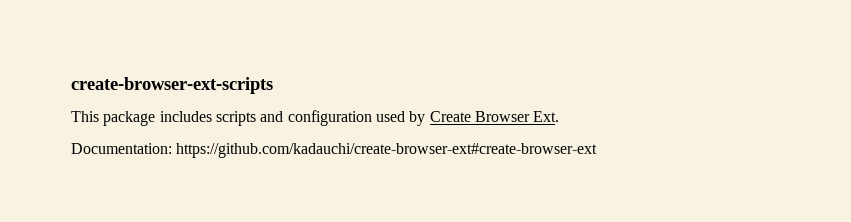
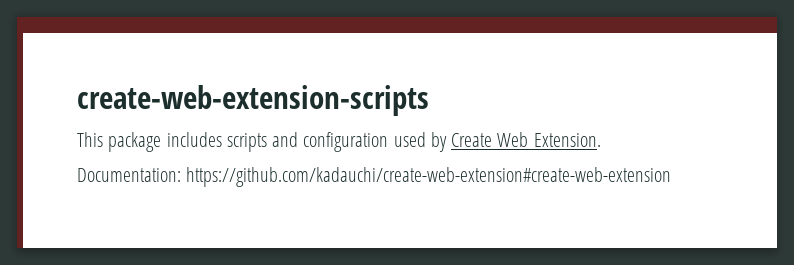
- create-browser-ext-scripts
+ create-web-extension-scripts
- This package includes scripts and configuration used by Create Browser Ext.
+ This package includes scripts and configuration used by Create Web Extension.
- Documentation: https://github.com/kadauchi/create-browser-ext#create-browser-ext
+ Documentation: https://github.com/kadauchi/create-web-extension#create-web-extension

